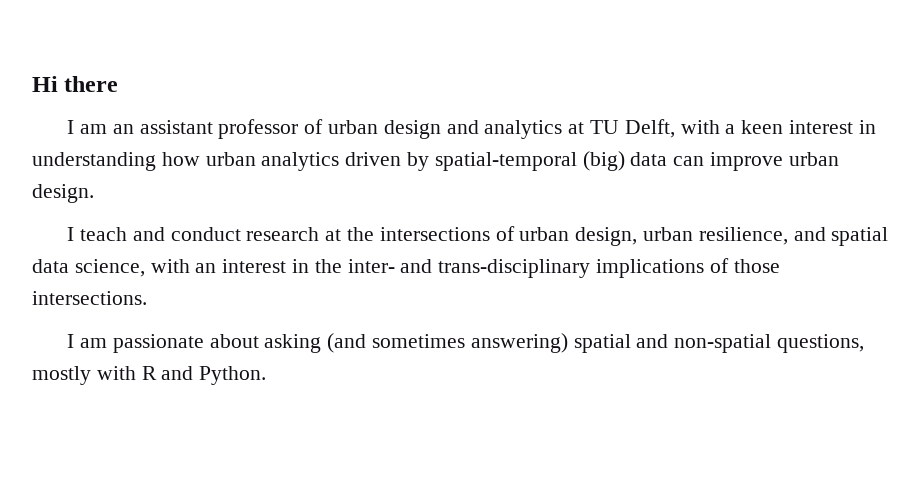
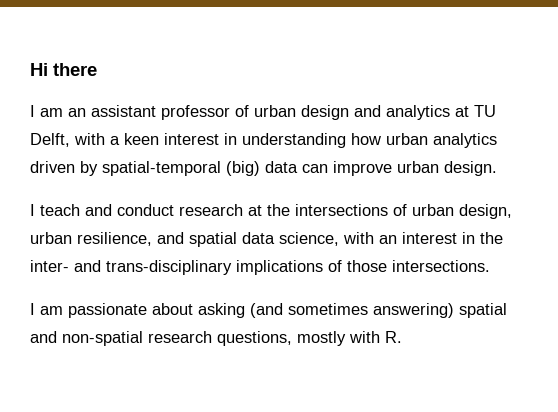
- I am passionate about asking (and sometimes answering) spatial and non-spatial questions, mostly with R and Python.
+ I am passionate about asking (and sometimes answering) spatial and non-spatial research questions, mostly with R.

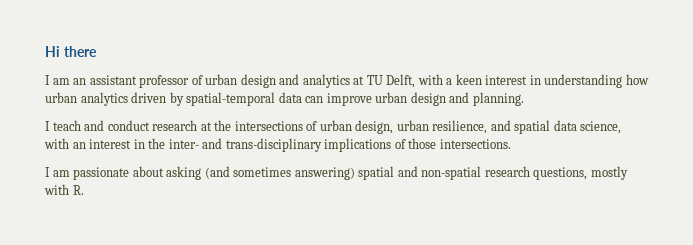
- I am an assistant professor of urban design and analytics at TU Delft, with a keen interest in understanding how urban analytics driven by spatial-temporal (big) data can improve urban design.
+ I am an assistant professor of urban design and analytics at TU Delft, with a keen interest in understanding how urban analytics driven by spatial-temporal data can improve urban design and planning.

